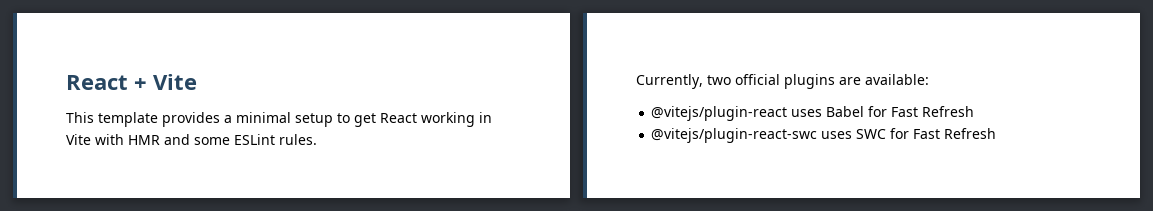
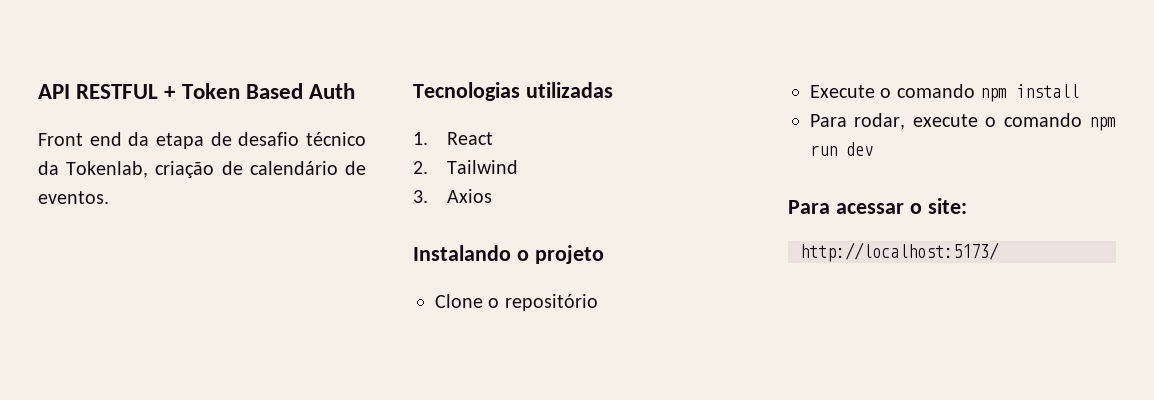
- React + Vite
- This template provides a minimal setup to get React working in Vite with HMR and some ESLint rules.
- Currently, two official plugins are available:
- @vitejs/plugin-react uses Babel for Fast Refresh
- @vitejs/plugin-react-swc uses SWC for Fast Refresh
+ API RESTFUL + Token Based Auth
+ Front end da etapa de desafio técnico da Tokenlab, criação de calendário de eventos.
+ Tecnologias utilizadas
+ 1. React
+ 2. Tailwind
+ 3. Axios
+ Instalando o projeto
+ Clone o repositório
+ Execute o comando npm install
+ Para rodar, execute o comando npm run dev
+ Para acessar o site:
+ http://localhost:5173/

